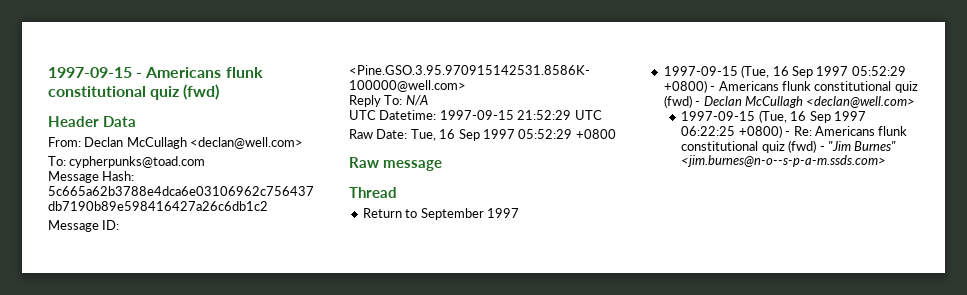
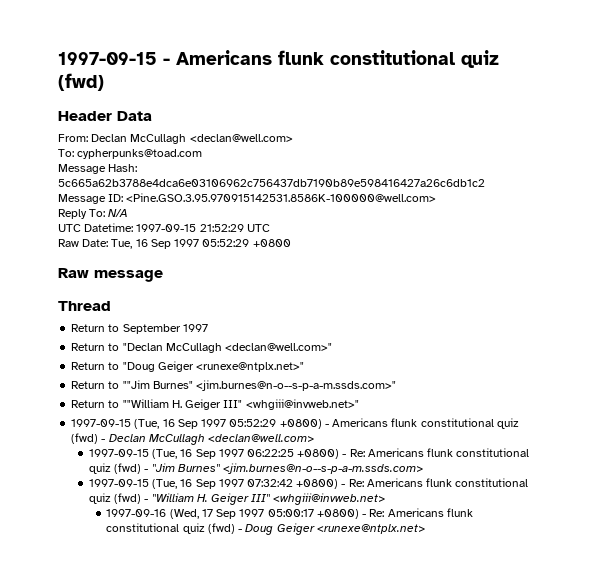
+ Return to "Declan McCullagh <declan@well.com>"
+ Return to "Doug Geiger <runexe@ntplx.net>"
+ Return to ""Jim Burnes" <jim.burnes@n-o--s-p-a-m.ssds.com>"
+ Return to ""William H. Geiger III" <whgiii@invweb.net>"
+ 1997-09-15 (Tue, 16 Sep 1997 07:32:42 +0800) - Re: Americans flunk constitutional quiz (fwd) - "William H. Geiger III" <whgiii@invweb.net>
+ 1997-09-16 (Wed, 17 Sep 1997 05:00:17 +0800) - Re: Americans flunk constitutional quiz (fwd) - Doug Geiger <runexe@ntplx.net>

